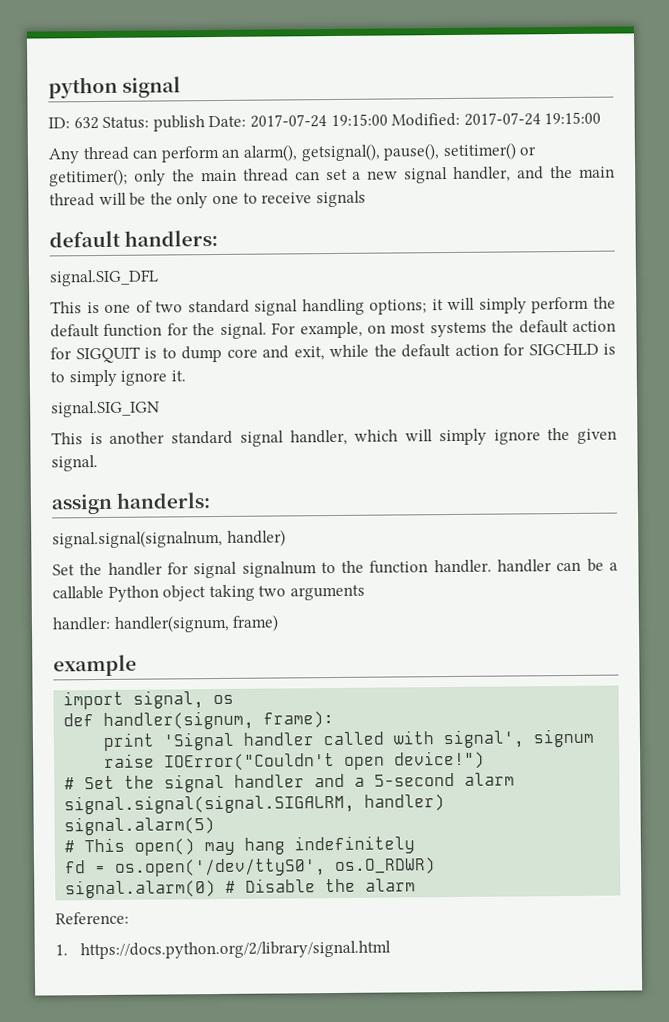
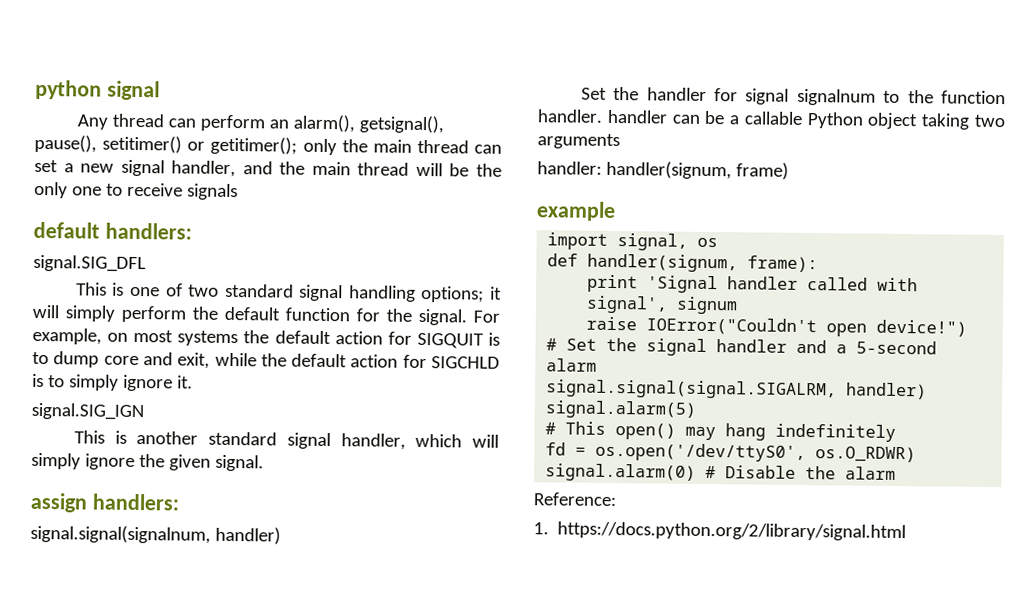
- ID: 632 Status: publish Date: 2017-07-24 19:15:00 Modified: 2017-07-24 19:15:00
- assign handerls:
+ assign handlers:

